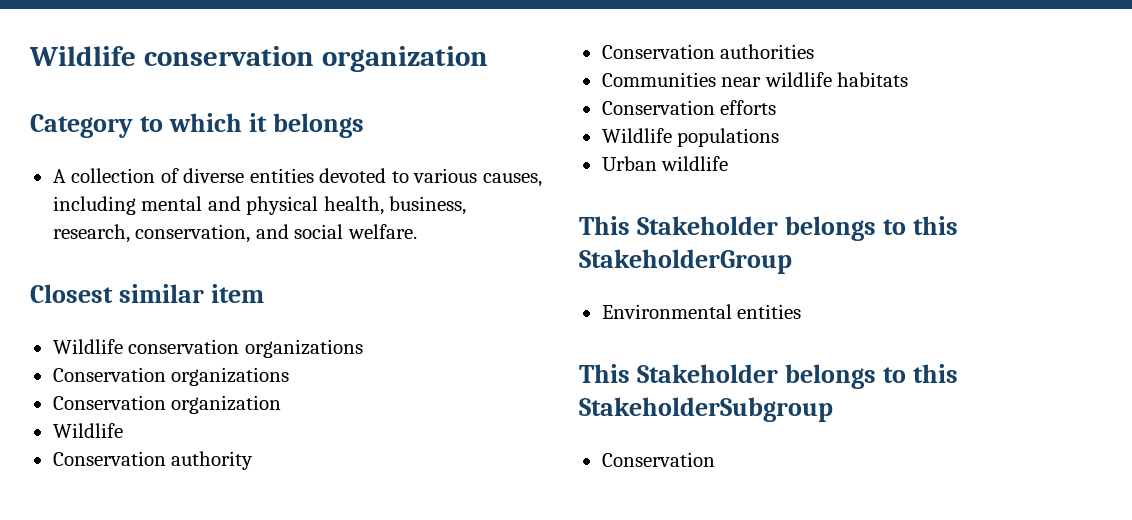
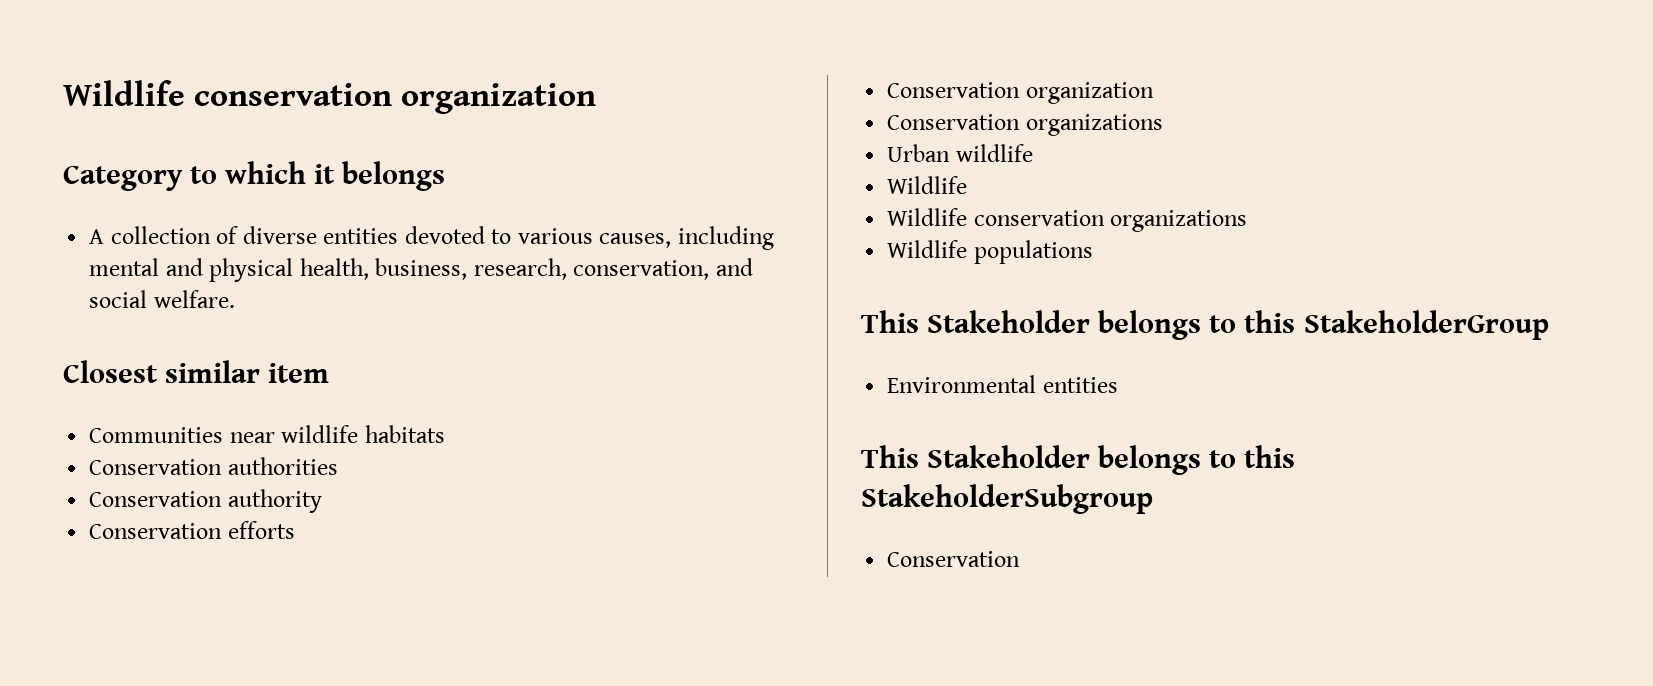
+ Communities near wildlife habitats
+ Conservation authorities
+ Conservation authority
+ Conservation efforts
+ Conservation organization
+ Conservation organizations
+ Urban wildlife
+ Wildlife
  Wildlife conservation organizations
- Conservation organizations
- Conservation organization
- Wildlife
- Conservation authority
- Conservation authorities
- Communities near wildlife habitats
- Conservation efforts
- Urban wildlife

